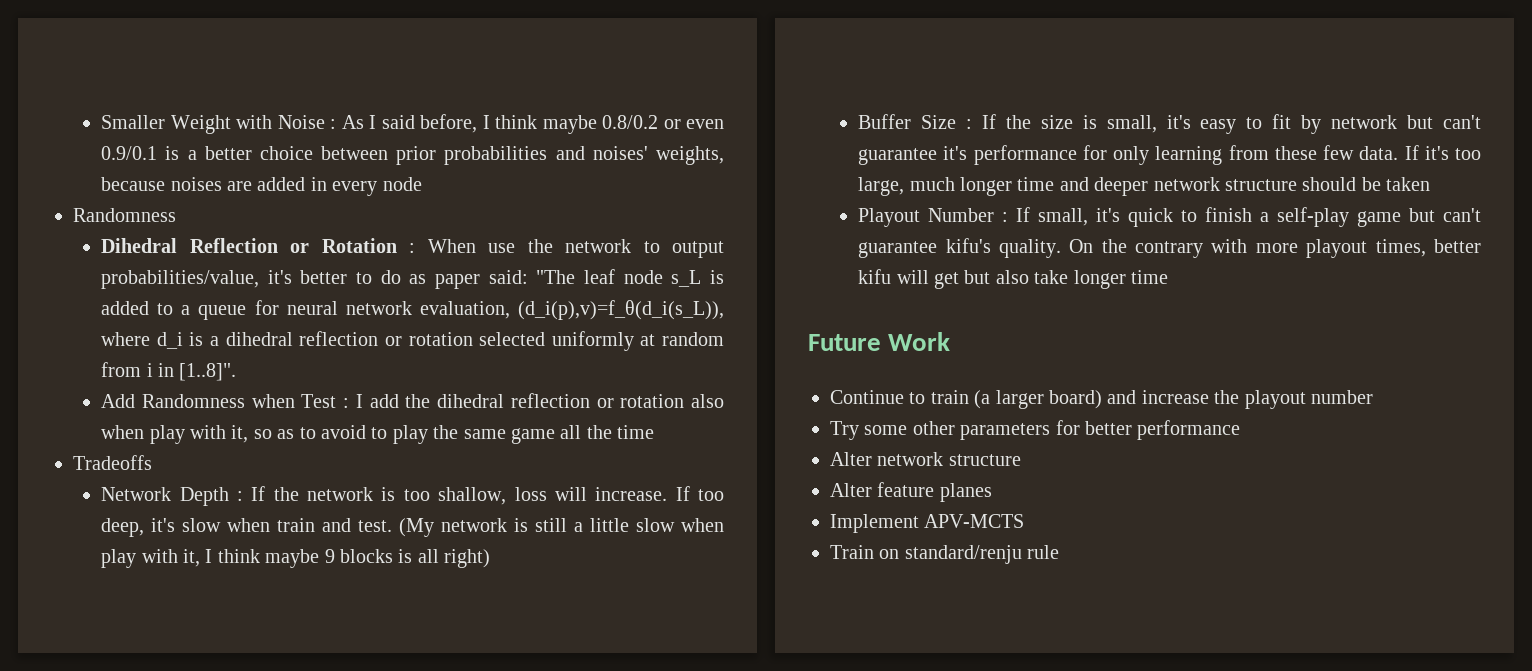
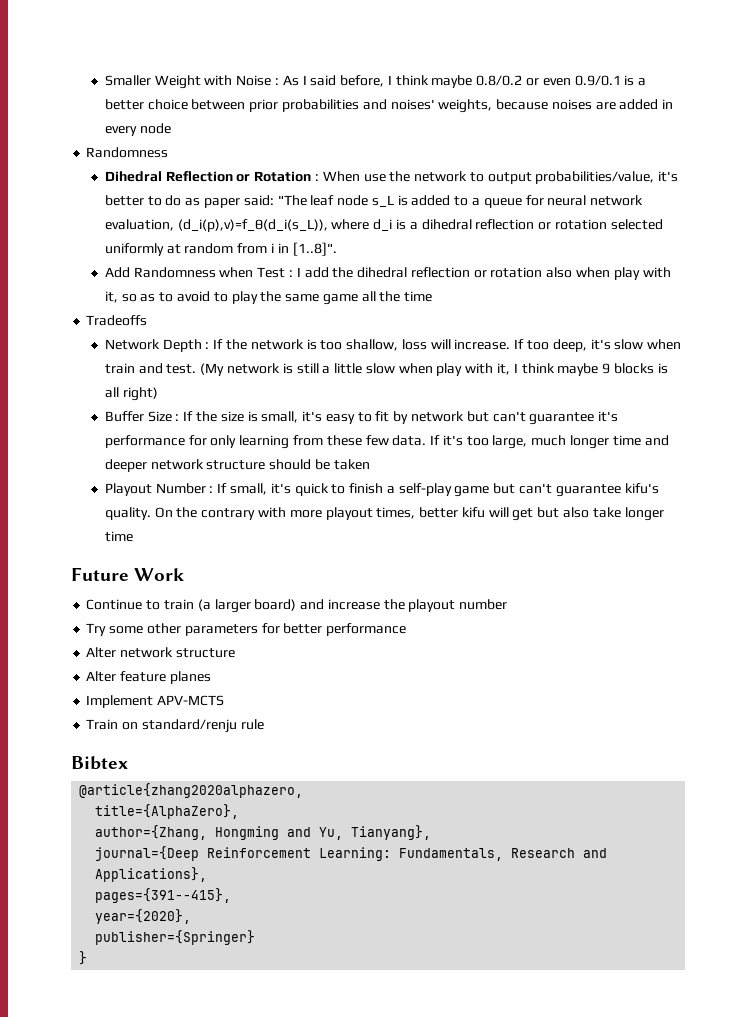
+ Bibtex
+ @article{zhang2020alphazero,
+ title={AlphaZero},
+ author={Zhang, Hongming and Yu, Tianyang},
+ journal={Deep Reinforcement Learning: Fundamentals, Research and Applications},
+ pages={391--415},
+ year={2020},
+ publisher={Springer}
+ }

